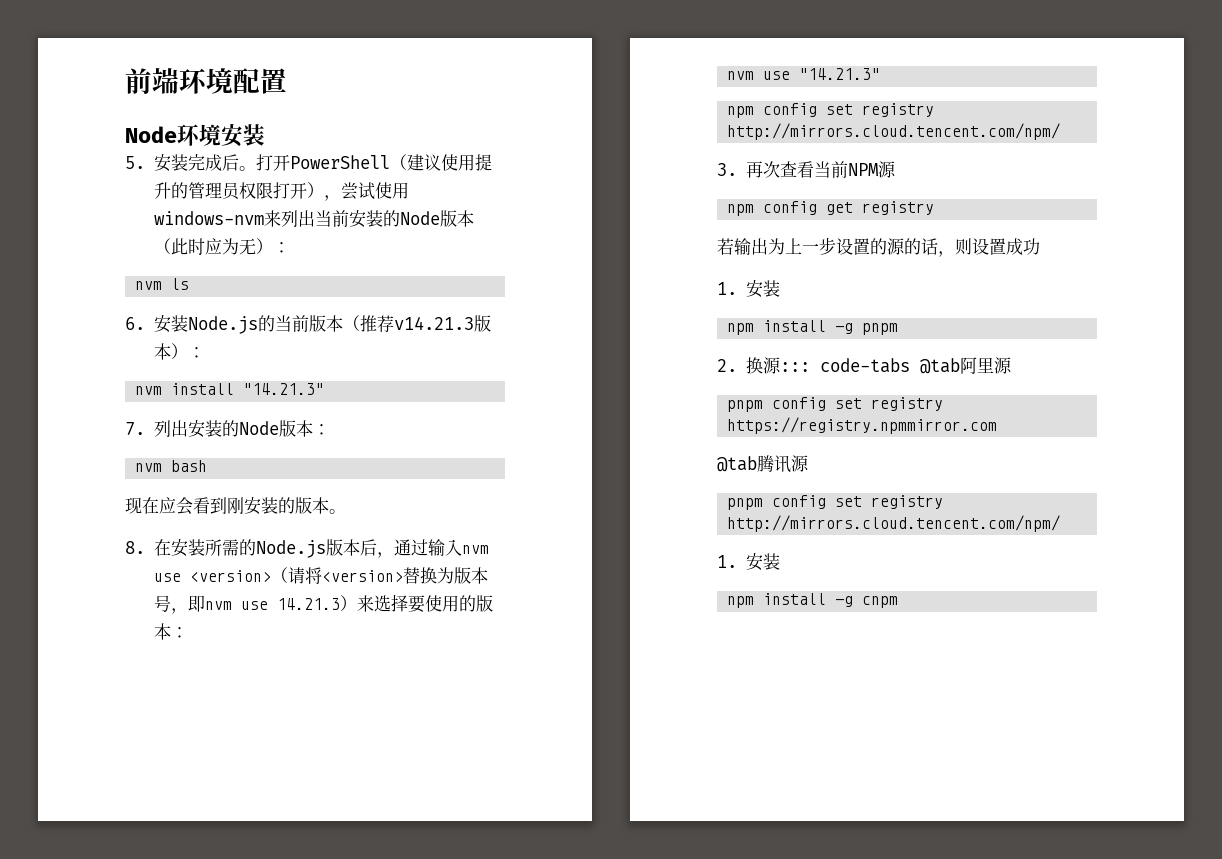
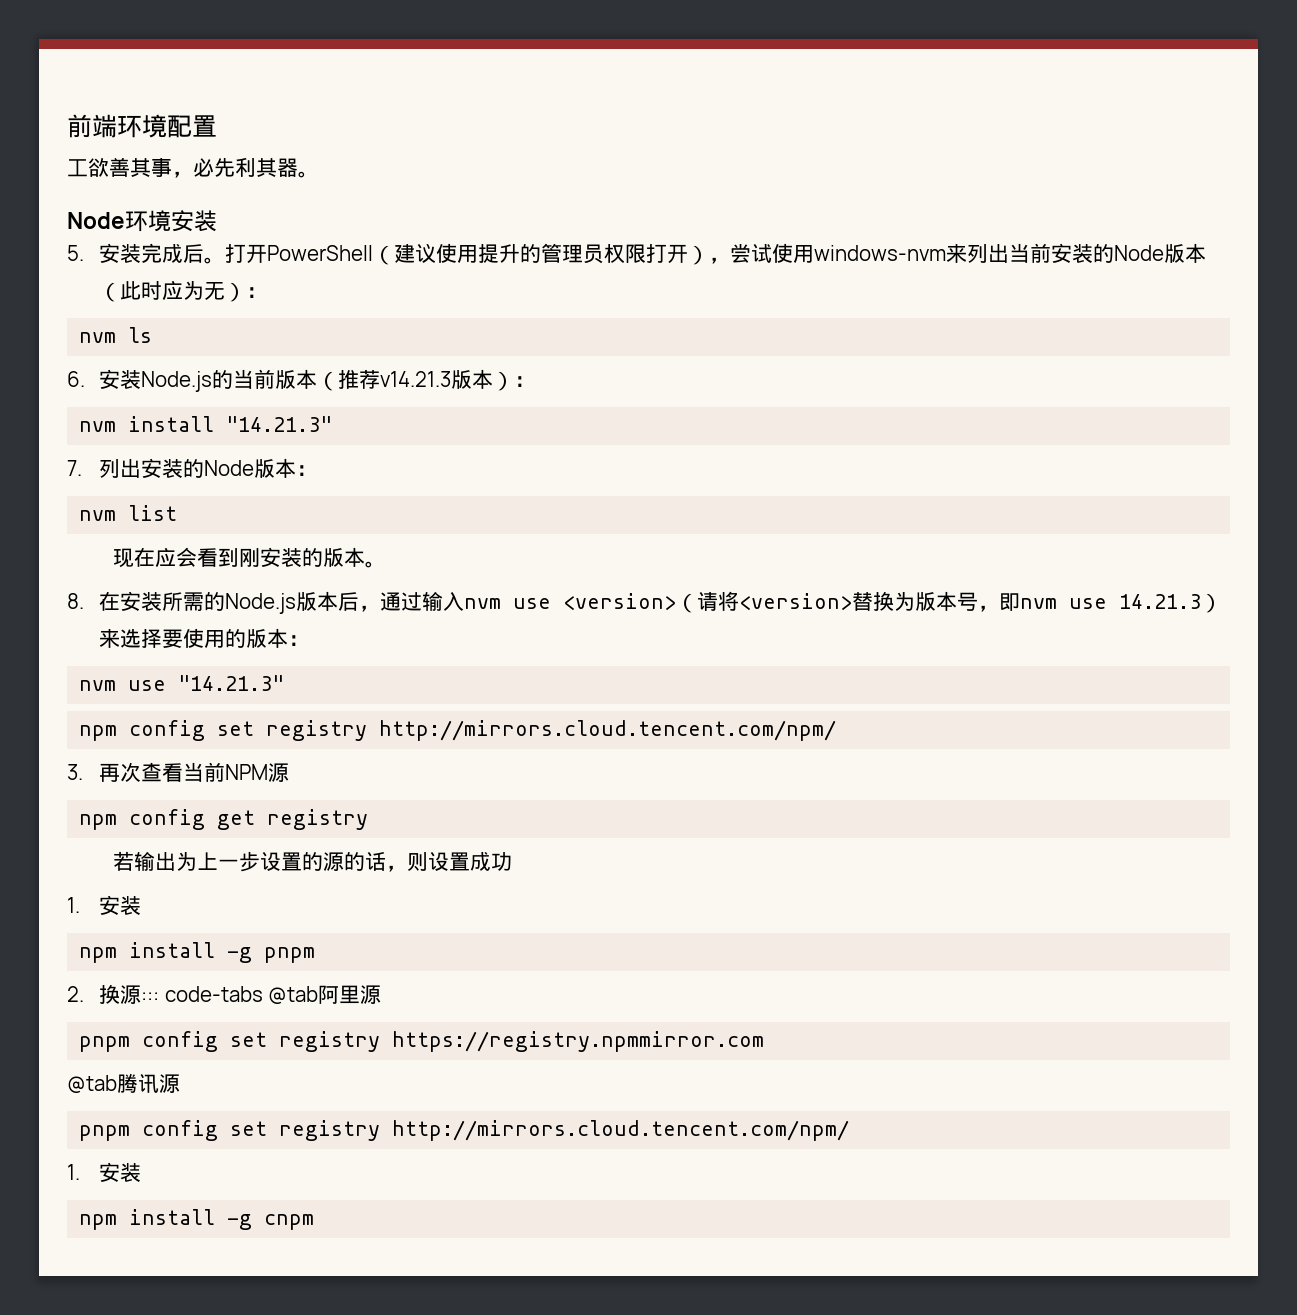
+ 工欲善其事，必先利其器。
- nvm bash
+ nvm list

